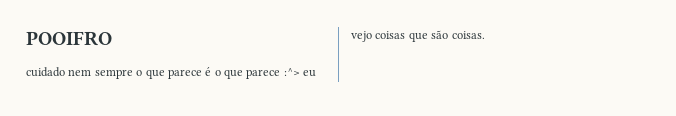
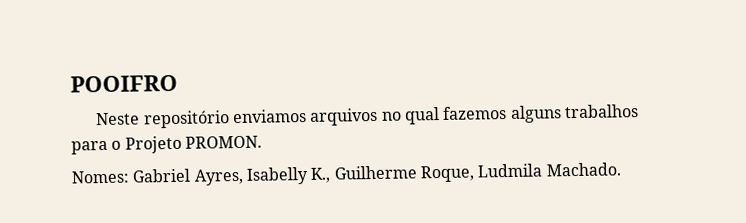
- cuidado nem sempre o que parece é o que parece :^> eu vejo coisas que são coisas.
+ Neste repositório enviamos arquivos no qual fazemos alguns trabalhos para o Projeto PROMON.
+ Nomes: Gabriel Ayres, Isabelly K., Guilherme Roque, Ludmila Machado.

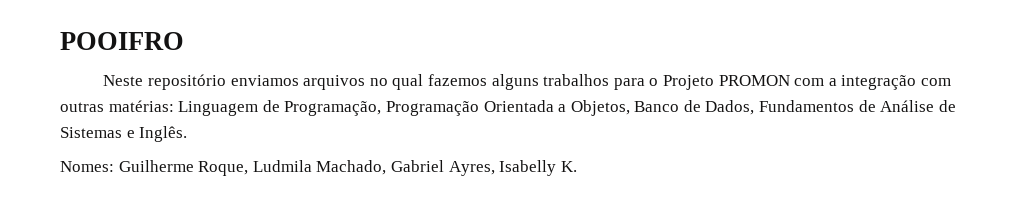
- Neste repositório enviamos arquivos no qual fazemos alguns trabalhos para o Projeto PROMON.
- Nomes: Gabriel Ayres, Isabelly K., Guilherme Roque, Ludmila Machado.
+ Neste repositório enviamos arquivos no qual fazemos alguns trabalhos para o Projeto PROMON com a integração com outras matérias: Linguagem de Programação, Programação Orientada a Objetos, Banco de Dados, Fundamentos de Análise de Sistemas e Inglês.
+ Nomes: Guilherme Roque, Ludmila Machado, Gabriel Ayres, Isabelly K.

